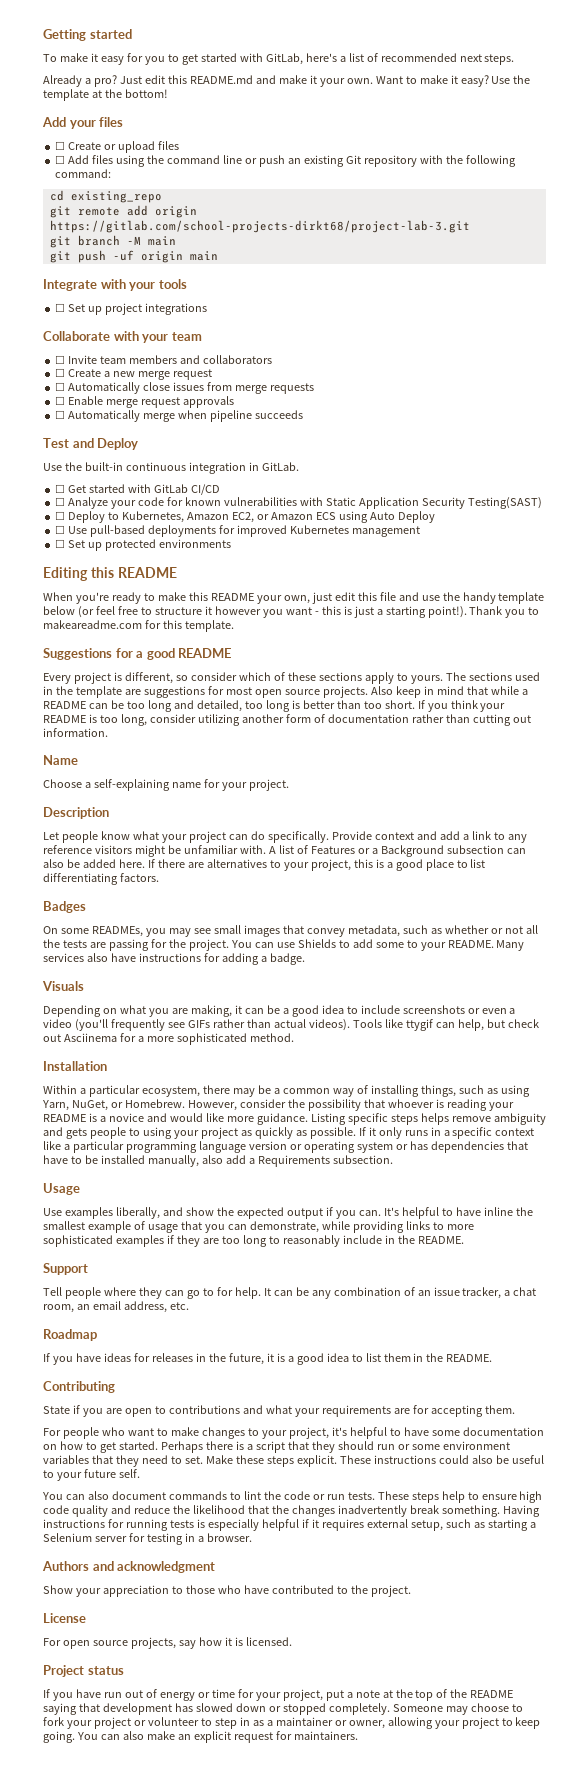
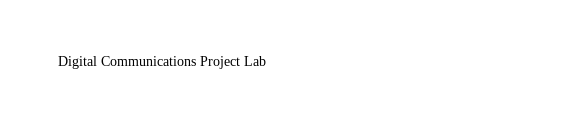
- Getting started
- To make it easy for you to get started with GitLab, here's a list of recommended next steps.
- Already a pro? Just edit this README.md and make it your own. Want to make it easy? Use the template at the bottom!
- Add your files
- ☐ Create or upload files
- ☐ Add files using the command line or push an existing Git repository with the following command:
- cd existing_repo
- git remote add origin https://gitlab.com/school-projects-dirkt68/project-lab-3.git
- git branch -M main
- git push -uf origin main
- Integrate with your tools
- ☐ Set up project integrations
- Collaborate with your team
- ☐ Invite team members and collaborators
- ☐ Create a new merge request
- ☐ Automatically close issues from merge requests
- ☐ Enable merge request approvals
- ☐ Automatically merge when pipeline succeeds
- Test and Deploy
- Use the built-in continuous integration in GitLab.
- ☐ Get started with GitLab CI/CD
- ☐ Analyze your code for known vulnerabilities with Static Application Security Testing(SAST)
- ☐ Deploy to Kubernetes, Amazon EC2, or Amazon ECS using Auto Deploy
- ☐ Use pull-based deployments for improved Kubernetes management
- ☐ Set up protected environments
- Editing this README
- When you're ready to make this README your own, just edit this file and use the handy template below (or feel free to structure it however you want - this is just a starting point!). Thank you to makeareadme.com for this template.
- Suggestions for a good README
- Every project is different, so consider which of these sections apply to yours. The sections used in the template are suggestions for most open source projects. Also keep in mind that while a README can be too long and detailed, too long is better than too short. If you think your README is too long, consider utilizing another form of documentation rather than cutting out information.
- Name
- Choose a self-explaining name for your project.
- Description
- Let people know what your project can do specifically. Provide context and add a link to any reference visitors might be unfamiliar with. A list of Features or a Background subsection can also be added here. If there are alternatives to your project, this is a good place to list differentiating factors.
- Badges
- On some READMEs, you may see small images that convey metadata, such as whether or not all the tests are passing for the project. You can use Shields to add some to your README. Many services also have instructions for adding a badge.
- Visuals
- Depending on what you are making, it can be a good idea to include screenshots or even a video (you'll frequently see GIFs rather than actual videos). Tools like ttygif can help, but check out Asciinema for a more sophisticated method.
- Installation
- Within a particular ecosystem, there may be a common way of installing things, such as using Yarn, NuGet, or Homebrew. However, consider the possibility that whoever is reading your README is a novice and would like more guidance. Listing specific steps helps remove ambiguity and gets people to using your project as quickly as possible. If it only runs in a specific context like a particular programming language version or operating system or has dependencies that have to be installed manually, also add a Requirements subsection.
- Usage
- Use examples liberally, and show the expected output if you can. It's helpful to have inline the smallest example of usage that you can demonstrate, while providing links to more sophisticated examples if they are too long to reasonably include in the README.
- Support
- Tell people where they can go to for help. It can be any combination of an issue tracker, a chat room, an email address, etc.
- Roadmap
- If you have ideas for releases in the future, it is a good idea to list them in the README.
- Contributing
- State if you are open to contributions and what your requirements are for accepting them.
- For people who want to make changes to your project, it's helpful to have some documentation on how to get started. Perhaps there is a script that they should run or some environment variables that they need to set. Make these steps explicit. These instructions could also be useful to your future self.
- You can also document commands to lint the code or run tests. These steps help to ensure high code quality and reduce the likelihood that the changes inadvertently break something. Having instructions for running tests is especially helpful if it requires external setup, such as starting a Selenium server for testing in a browser.
- Authors and acknowledgment
- Show your appreciation to those who have contributed to the project.
- License
- For open source projects, say how it is licensed.
- Project status
- If you have run out of energy or time for your project, put a note at the top of the README saying that development has slowed down or stopped completely. Someone may choose to fork your project or volunteer to step in as a maintainer or owner, allowing your project to keep going. You can also make an explicit request for maintainers.
+ Digital Communications Project Lab

